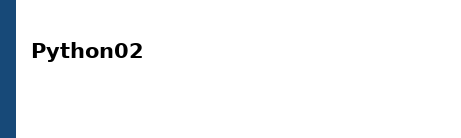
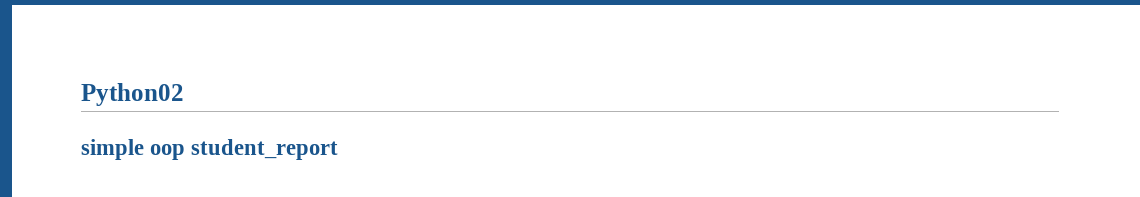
+ simple oop student_report

